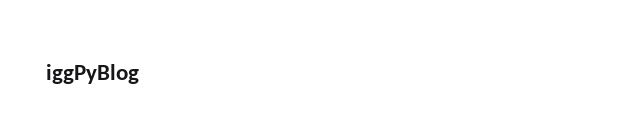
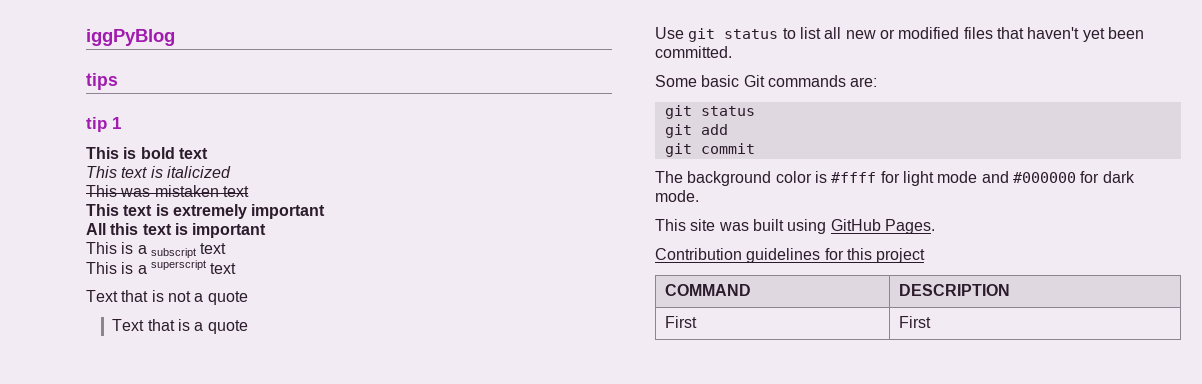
+ tips
+ tip 1
+ This is bold text
+ This text is italicized
+ This was mistaken text
+ This text is extremely important
+ All this text is important
+ This is a subscript text
+ This is a superscript text
+ Text that is not a quote
+ Text that is a quote
+ Use git status to list all new or modified files that haven't yet been committed.
+ Some basic Git commands are:
+ git status
+ git add
+ git commit
+ The background color is #ffff for light mode and #000000 for dark mode.
+ This site was built using GitHub Pages.
+ Contribution guidelines for this project
+ COMMAND | DESCRIPTION
+ First | First

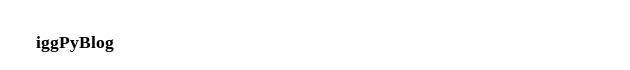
- tips
- tip 1
- This is bold text
- This text is italicized
- This was mistaken text
- This text is extremely important
- All this text is important
- This is a subscript text
- This is a superscript text
- Text that is not a quote
- Text that is a quote
- Use git status to list all new or modified files that haven't yet been committed.
- Some basic Git commands are:
- git status
- git add
- git commit
- The background color is #ffff for light mode and #000000 for dark mode.
- This site was built using GitHub Pages.
- Contribution guidelines for this project
- COMMAND | DESCRIPTION
- First | First

